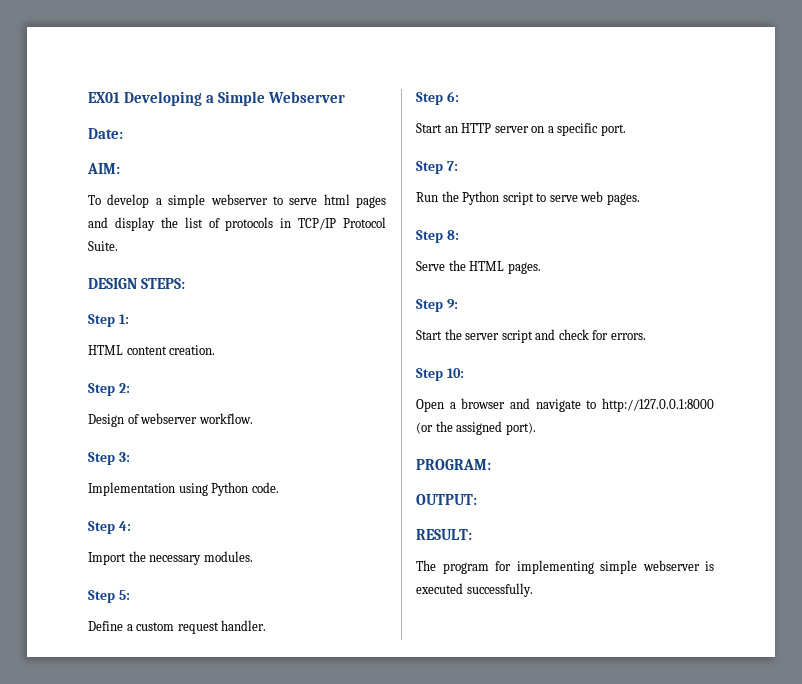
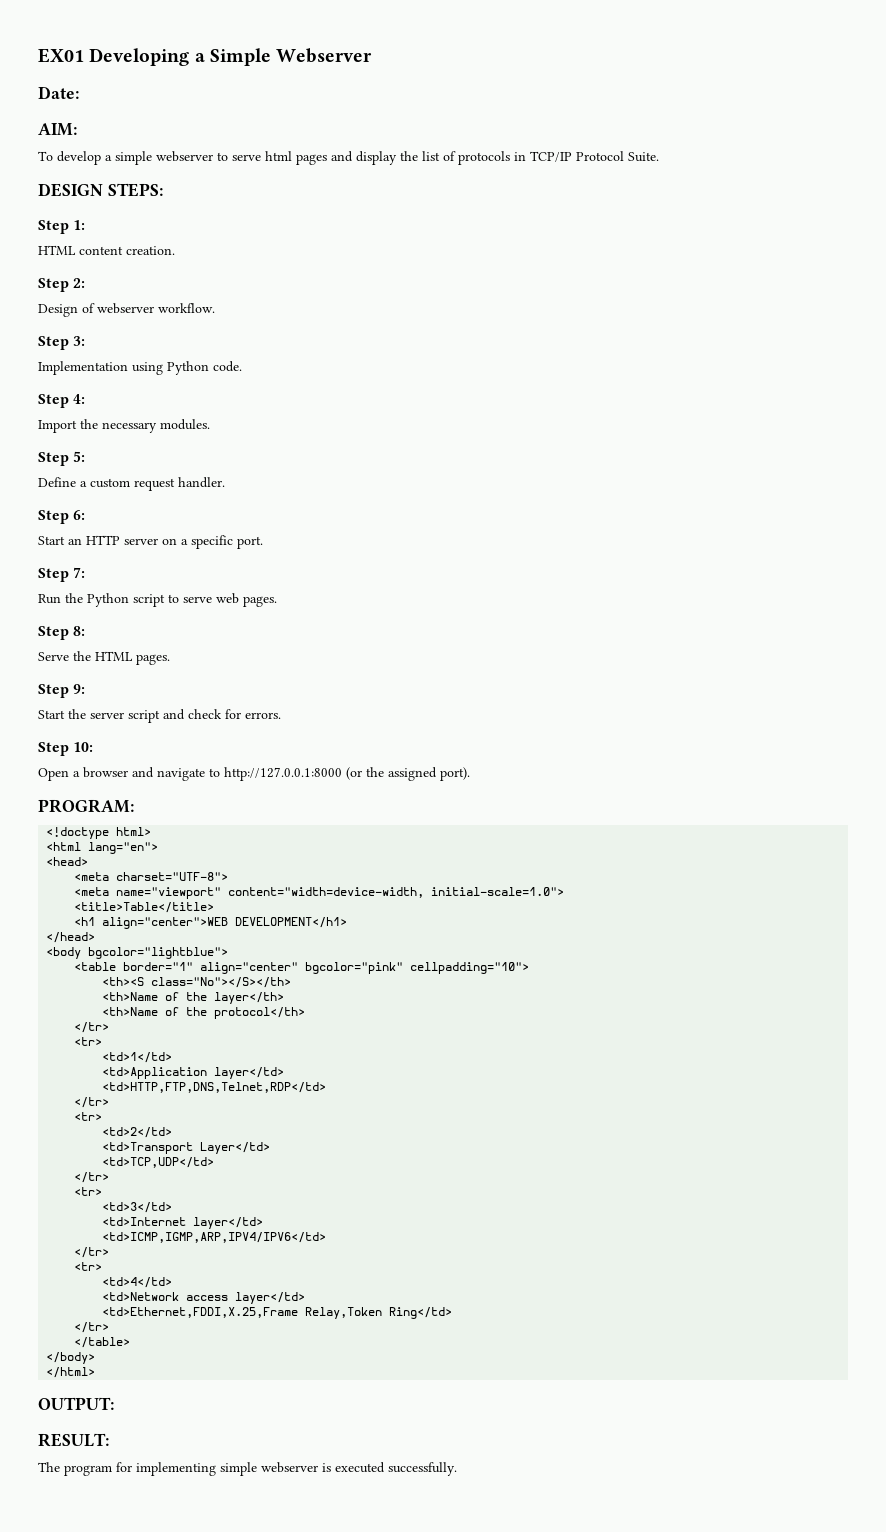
+ <!doctype html>
+ <html lang="en">
+ <head>
+ <meta charset="UTF-8">
+ <meta name="viewport" content="width=device-width, initial-scale=1.0">
+ <title>Table</title>
+ <h1 align="center">WEB DEVELOPMENT</h1>
+ </head>
+ <body bgcolor="lightblue">
+ <table border="1" align="center" bgcolor="pink" cellpadding="10">
+ <th><S class="No"></S></th>
+ <th>Name of the layer</th>
+ <th>Name of the protocol</th>
+ </tr>
+ <tr>
+ <td>1</td>
+ <td>Application layer</td>
+ <td>HTTP,FTP,DNS,Telnet,RDP</td>
+ </tr>
+ <tr>
+ <td>2</td>
+ <td>Transport Layer</td>
+ <td>TCP,UDP</td>
+ </tr>
+ <tr>
+ <td>3</td>
+ <td>Internet layer</td>
+ <td>ICMP,IGMP,ARP,IPV4/IPV6</td>
+ </tr>
+ <tr>
+ <td>4</td>
+ <td>Network access layer</td>
+ <td>Ethernet,FDDI,X.25,Frame Relay,Token Ring</td>
+ </tr>
+ </table>
+ </body>
+ </html>

